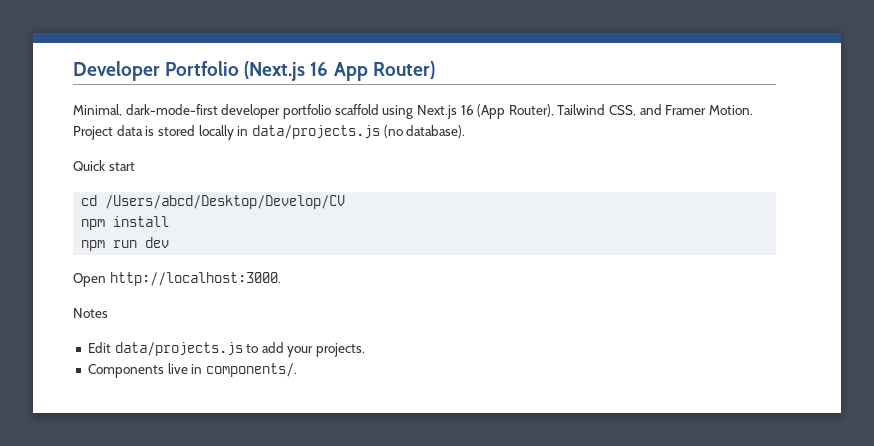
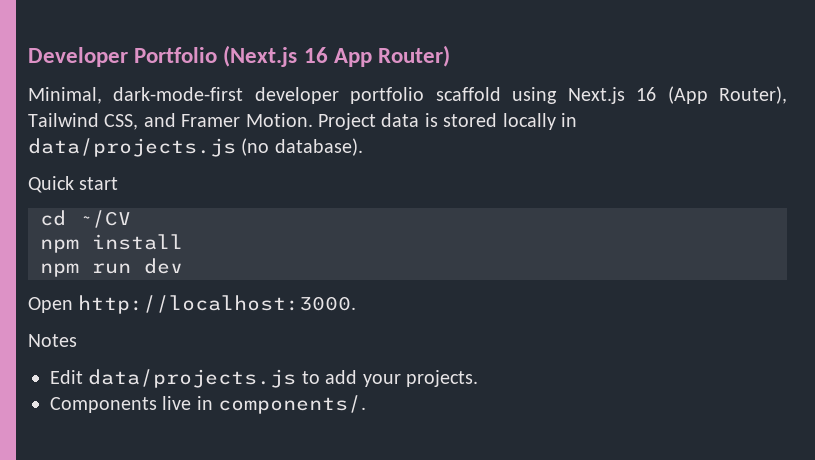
- cd /Users/abcd/Desktop/Develop/CV
+ cd ~/CV

